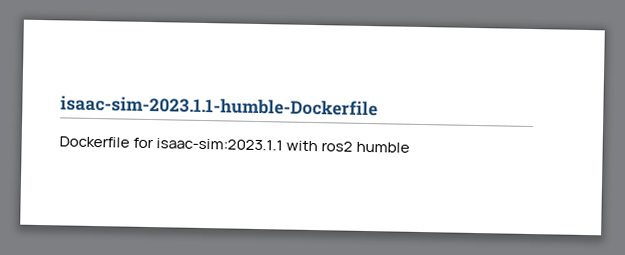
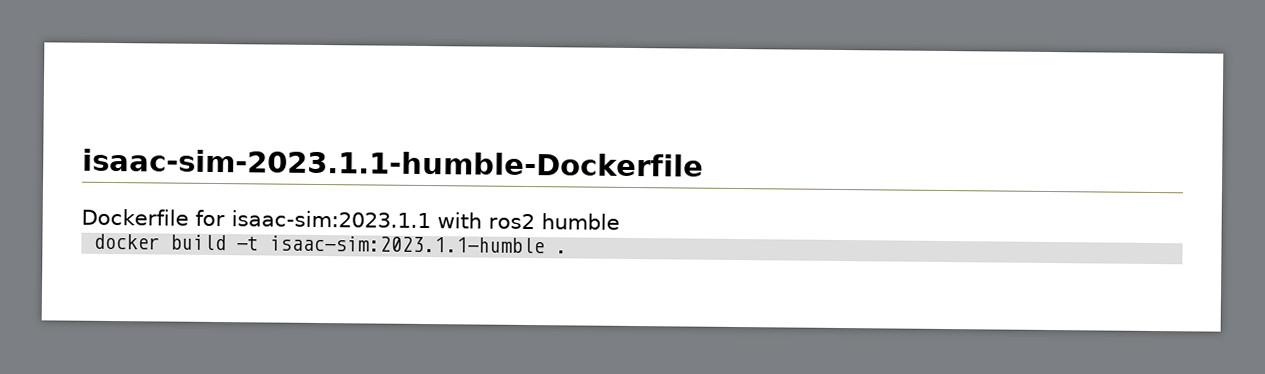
+ docker build -t isaac-sim:2023.1.1-humble .

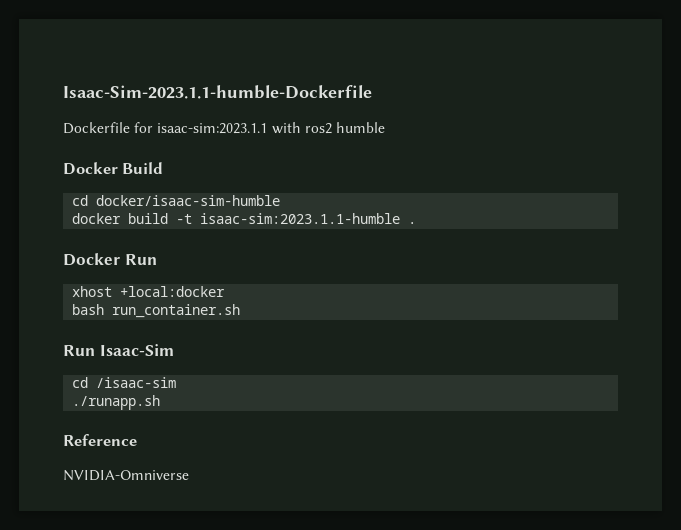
- isaac-sim-2023.1.1-humble-Dockerfile
+ Isaac-Sim-2023.1.1-humble-Dockerfile
+ Docker Build
+ cd docker/isaac-sim-humble
+ Docker Run
+ xhost +local:docker
+ bash run_container.sh
+ Run Isaac-Sim
+ cd /isaac-sim
+ ./runapp.sh
+ Reference
+ NVIDIA-Omniverse

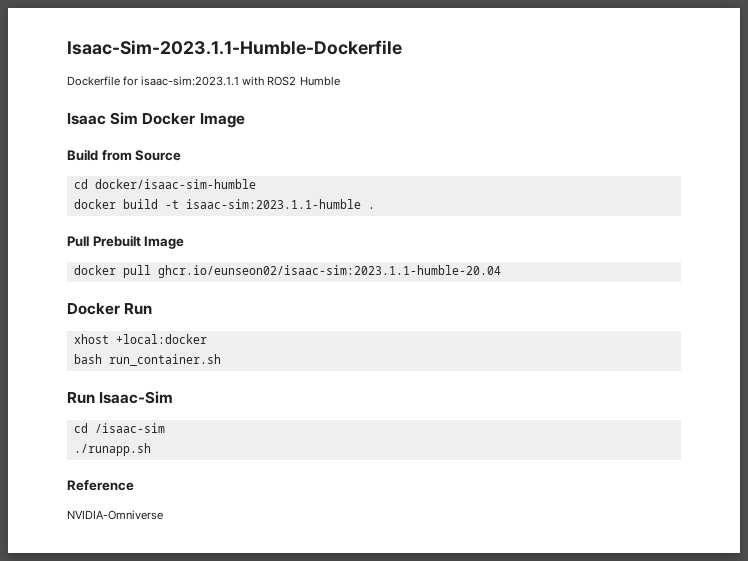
- Isaac-Sim-2023.1.1-humble-Dockerfile
+ Isaac-Sim-2023.1.1-Humble-Dockerfile
- Dockerfile for isaac-sim:2023.1.1 with ros2 humble
- Docker Build
+ Dockerfile for isaac-sim:2023.1.1 with ROS2 Humble
+ Isaac Sim Docker Image
+ Build from Source
+ Pull Prebuilt Image
+ docker pull ghcr.io/eunseon02/isaac-sim:2023.1.1-humble-20.04

